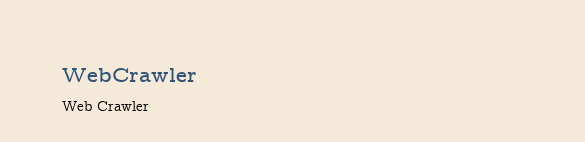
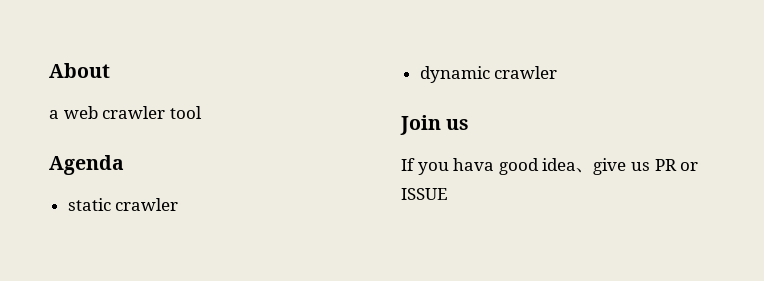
- WebCrawler
- Web Crawler
+ About
+ a web crawler tool
+ Agenda
+ static crawler
+ dynamic crawler
+ Join us
+ If you hava good idea、give us PR or ISSUE

